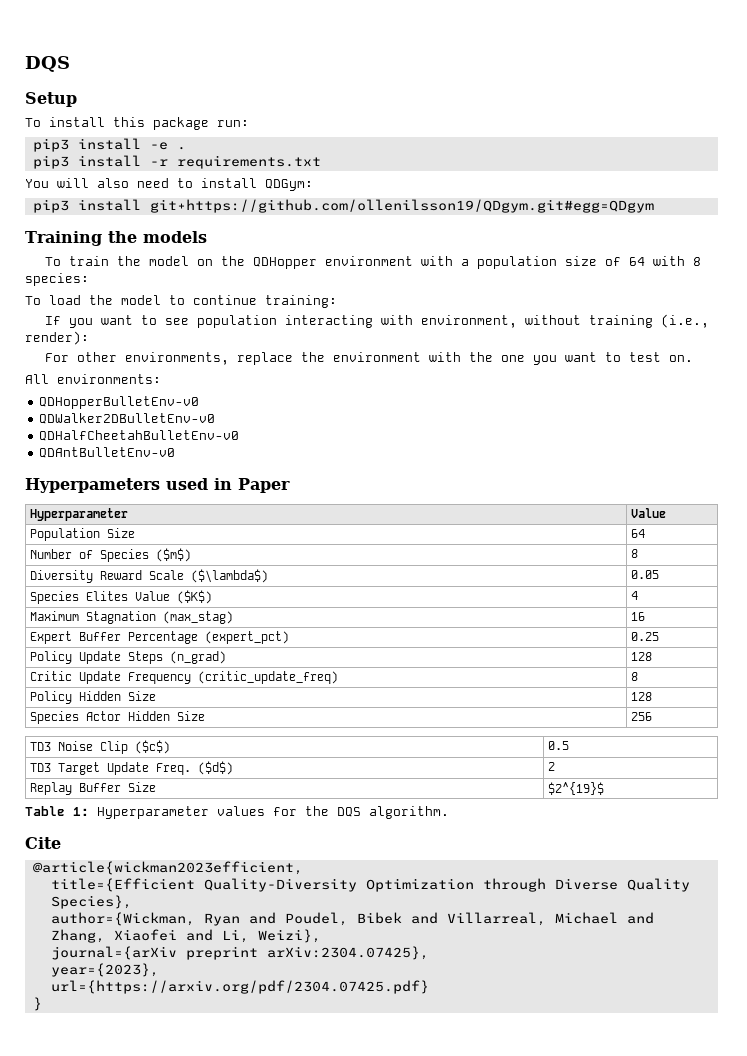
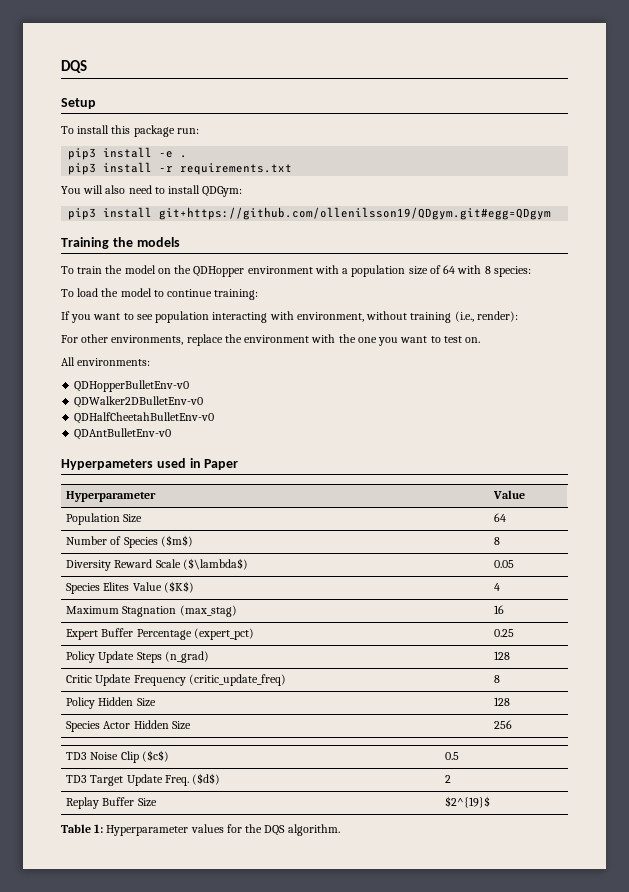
- Cite
- @article{wickman2023efficient,
- title={Efficient Quality-Diversity Optimization through Diverse Quality Species},
- author={Wickman, Ryan and Poudel, Bibek and Villarreal, Michael and Zhang, Xiaofei and Li, Weizi},
- journal={arXiv preprint arXiv:2304.07425},
- year={2023},
- url={https://arxiv.org/pdf/2304.07425.pdf}
- }

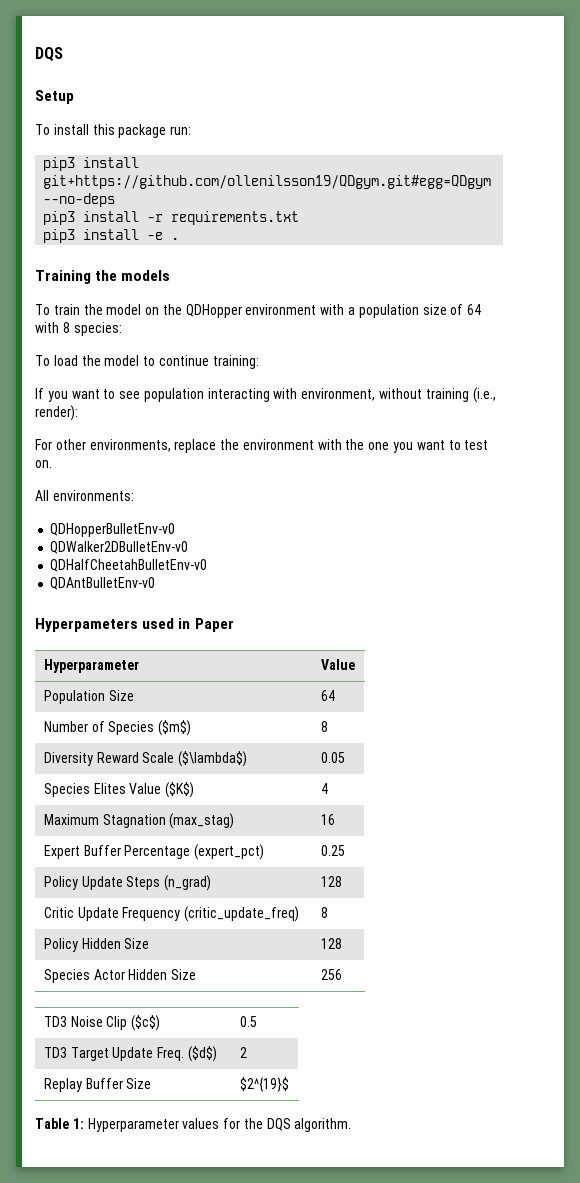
- pip3 install -e .
+ pip3 install git+https://github.com/ollenilsson19/QDgym.git#egg=QDgym --no-deps
- You will also need to install QDGym:
- pip3 install git+https://github.com/ollenilsson19/QDgym.git#egg=QDgym
+ pip3 install -e .

